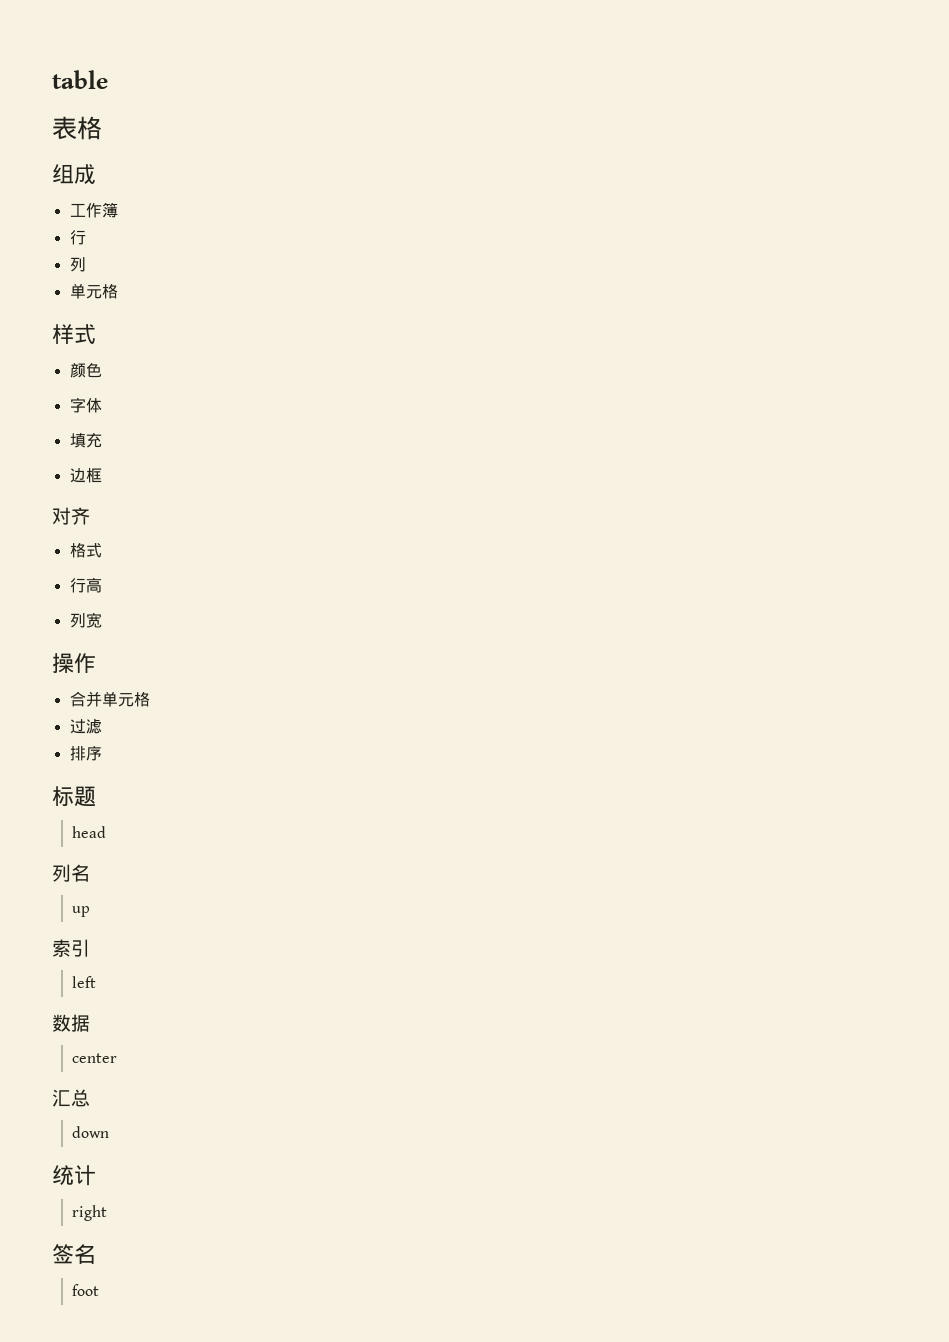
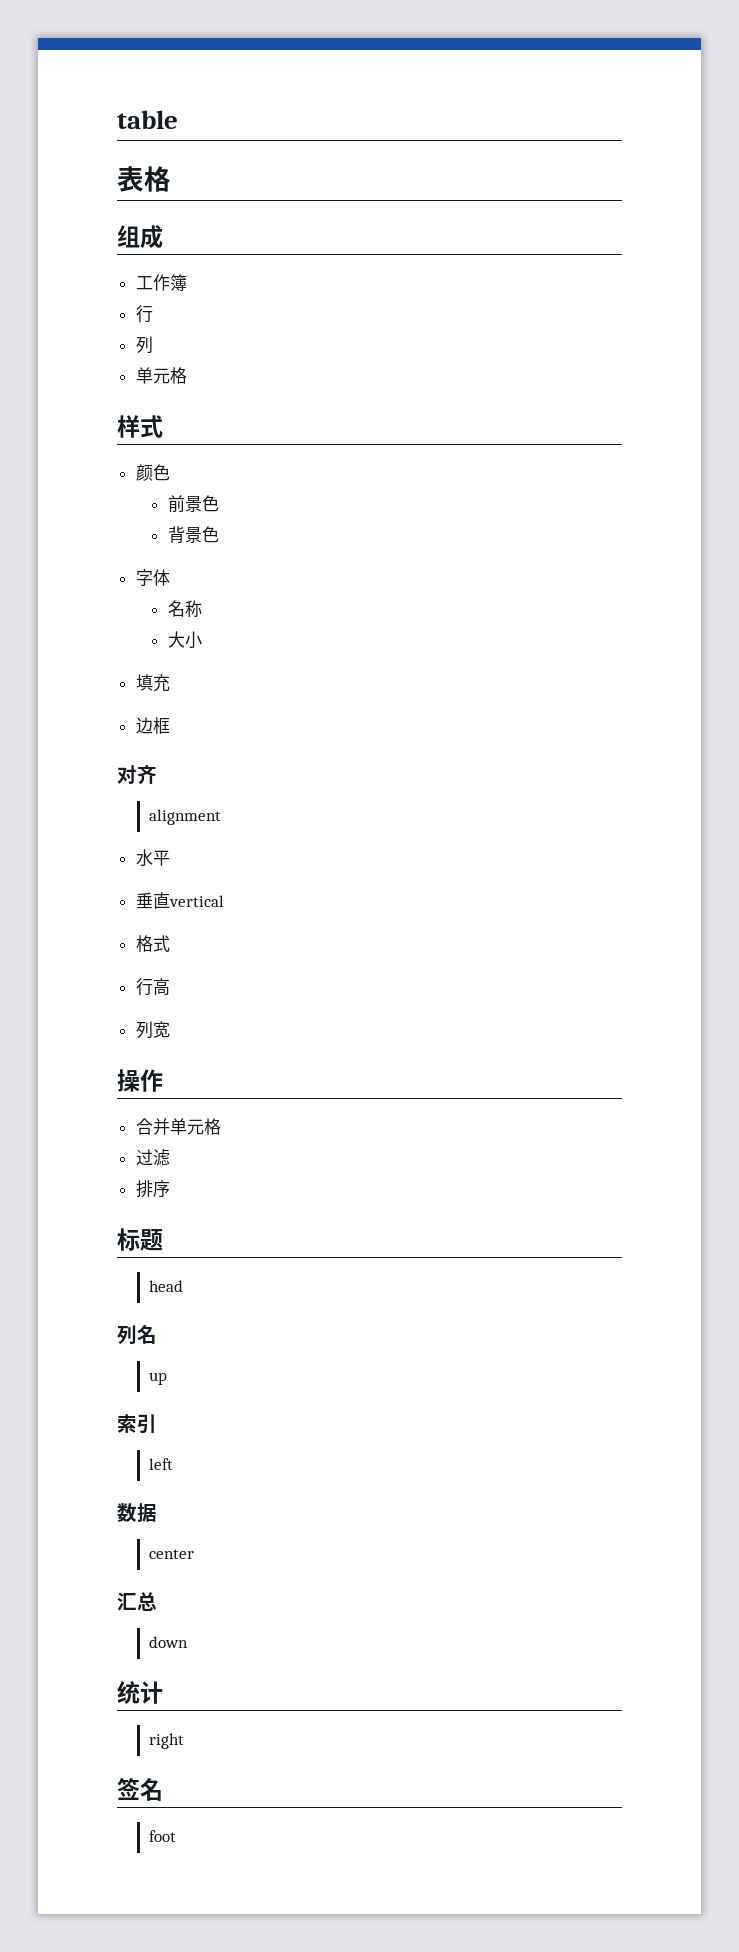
+ 前景色
+ 背景色
+ 名称
+ 大小
+ alignment
+ 水平
+ 垂直vertical

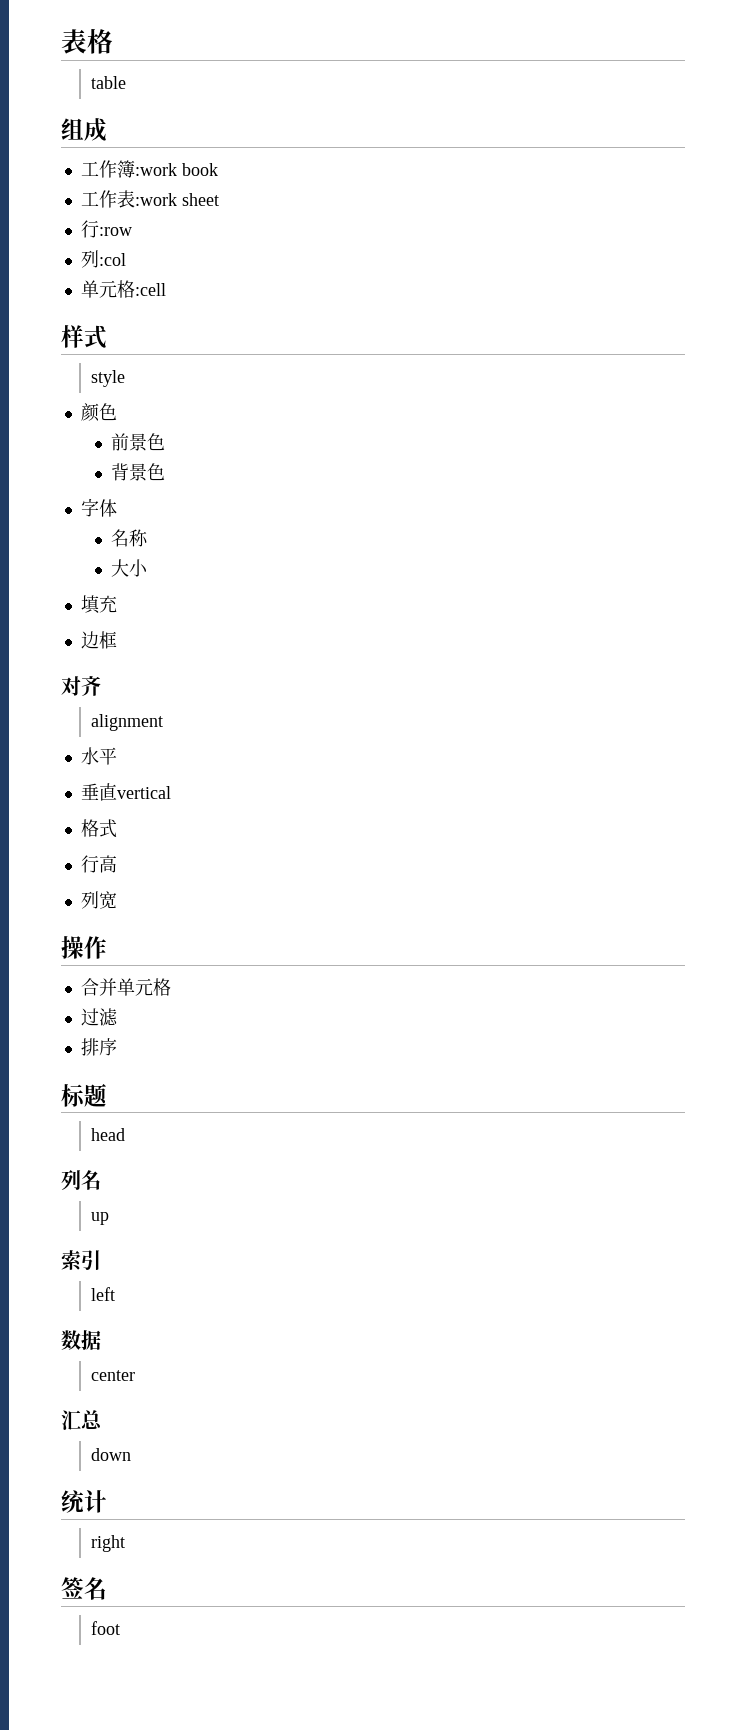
- table
+ table
- 工作簿
- 行
- 列
- 单元格
+ 工作簿:work book
+ 工作表:work sheet
+ 行:row
+ 列:col
+ 单元格:cell
+ style

